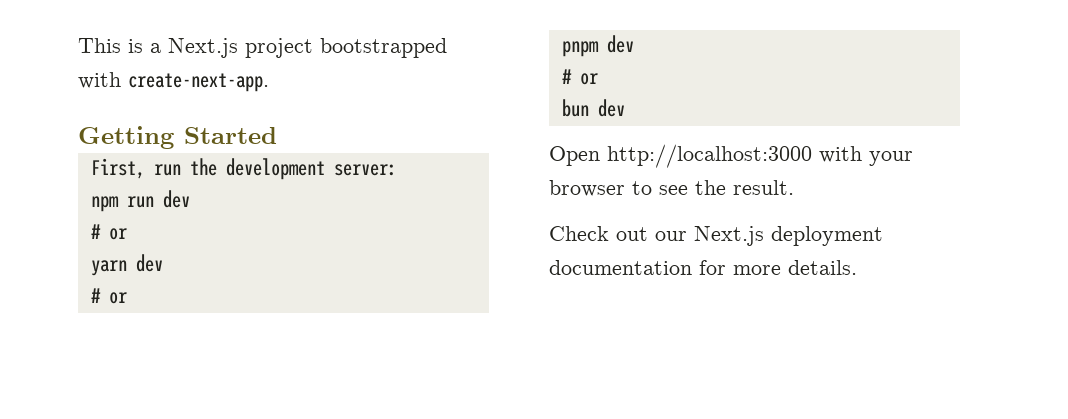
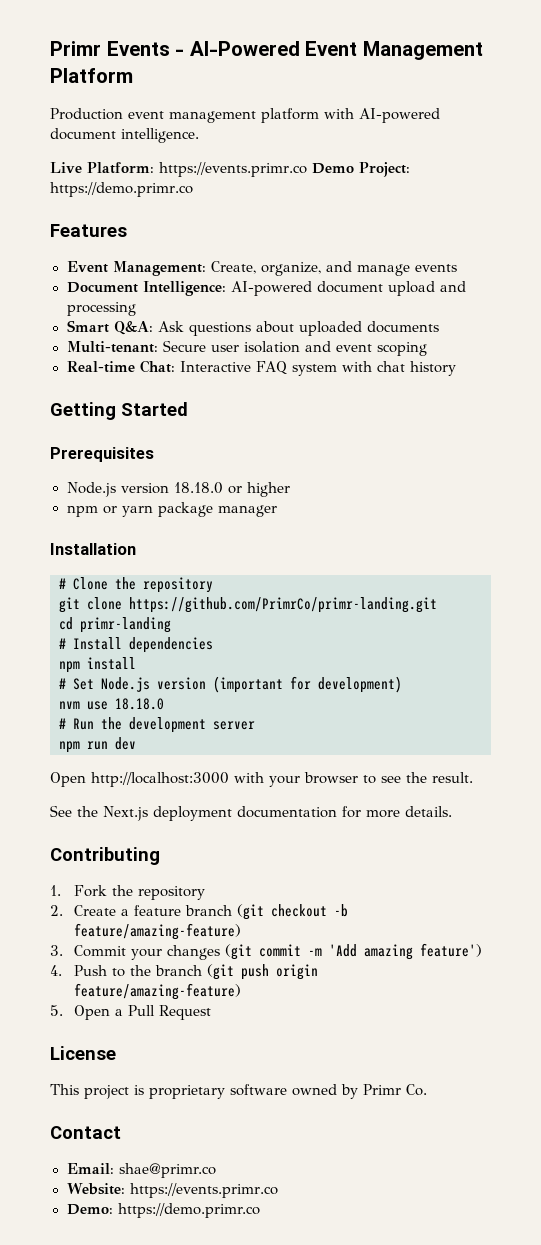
- This is a Next.js project bootstrapped with create-next-app.
+ Primr Events - AI-Powered Event Management Platform
+ Production event management platform with AI-powered document intelligence.
+ Live Platform: https://events.primr.co Demo Project: https://demo.primr.co
+ Features
+ Event Management: Create, organize, and manage events
+ Document Intelligence: AI-powered document upload and processing
+ Smart Q&A: Ask questions about uploaded documents
+ Multi-tenant: Secure user isolation and event scoping
+ Real-time Chat: Interactive FAQ system with chat history
  Getting Started
- First, run the development server:
+ Prerequisites
+ Node.js version 18.18.0 or higher
+ npm or yarn package manager
+ Installation
+ # Clone the repository
+ git clone https://github.com/PrimrCo/primr-landing.git
+ cd primr-landing
+ # Install dependencies
+ npm install
+ # Set Node.js version (important for development)
+ nvm use 18.18.0
+ # Run the development server
  npm run dev
- # or
- yarn dev
- # or
- pnpm dev
- # or
- bun dev
- Check out our Next.js deployment documentation for more details.
+ See the Next.js deployment documentation for more details.
+ Contributing
+ 1. Fork the repository
+ 2. Create a feature branch (git checkout -b feature/amazing-feature)
+ 3. Commit your changes (git commit -m 'Add amazing feature')
+ 4. Push to the branch (git push origin feature/amazing-feature)
+ 5. Open a Pull Request
+ License
+ This project is proprietary software owned by Primr Co.
+ Contact
+ Email: shae@primr.co
+ Website: https://events.primr.co
+ Demo: https://demo.primr.co

